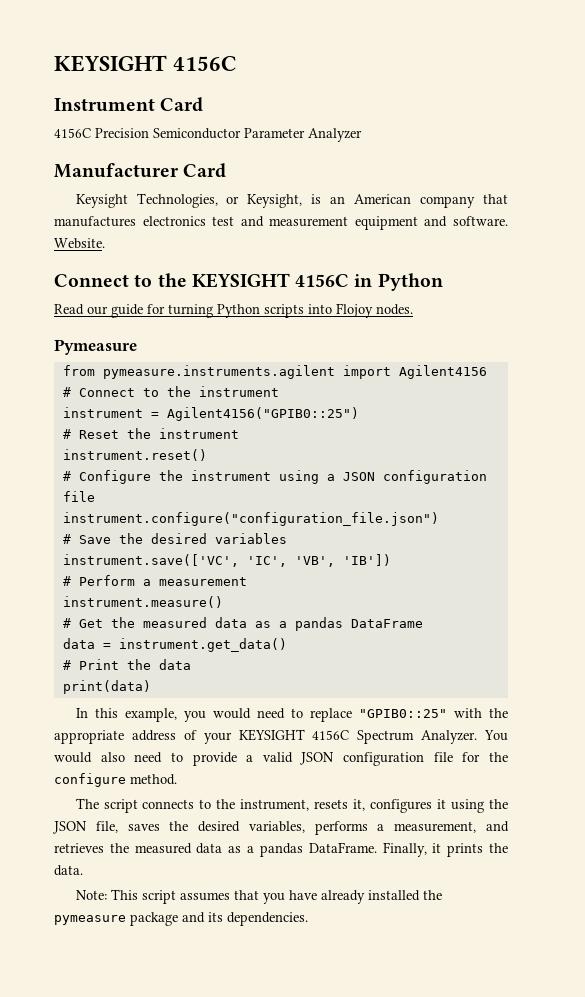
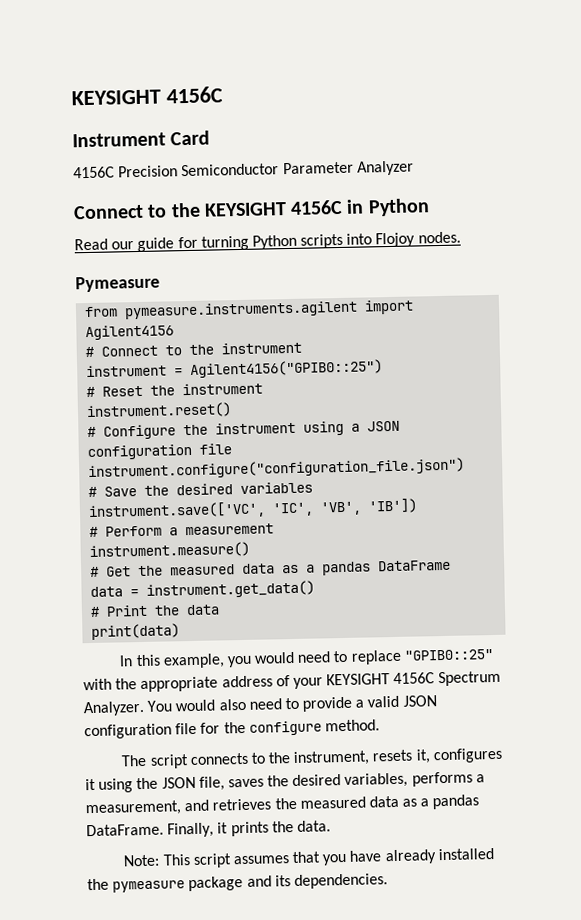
- Manufacturer Card
- Keysight Technologies, or Keysight, is an American company that manufactures electronics test and measurement equipment and software. Website.

